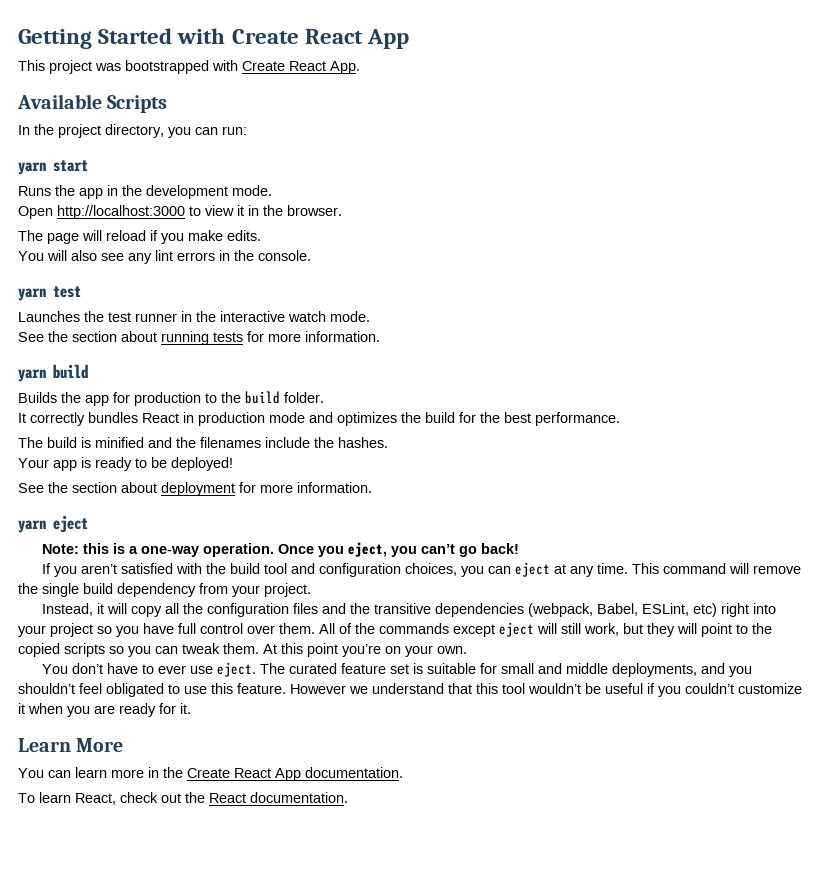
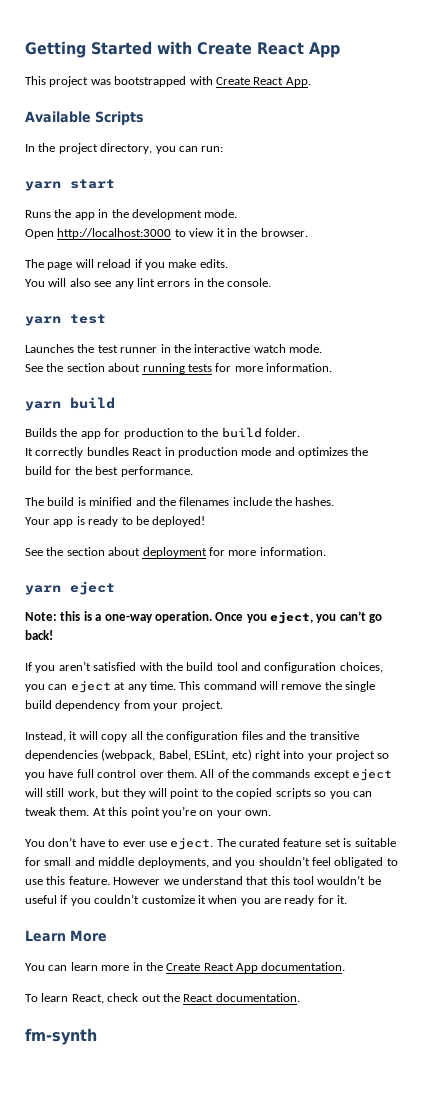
+ fm-synth

